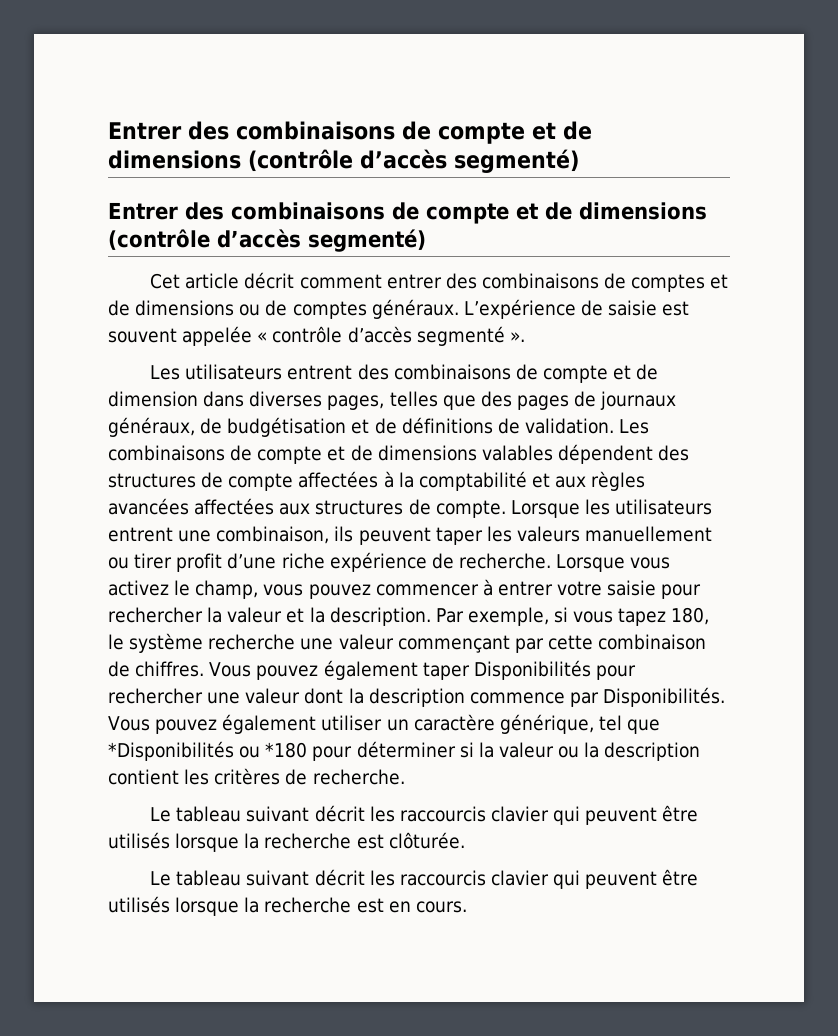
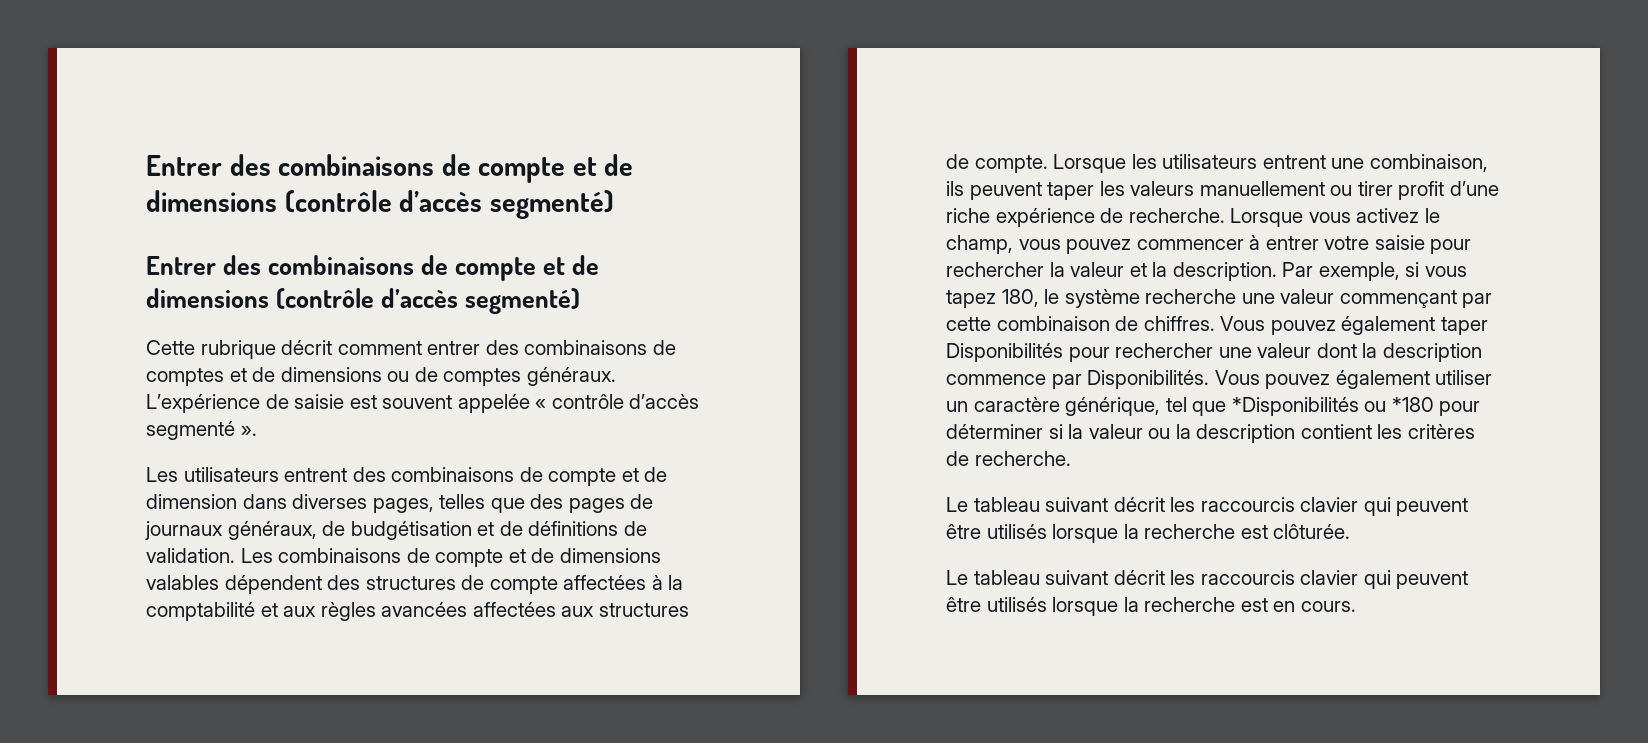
- Cet article décrit comment entrer des combinaisons de comptes et de dimensions ou de comptes généraux.
+ Cette rubrique décrit comment entrer des combinaisons de comptes et de dimensions ou de comptes généraux.

